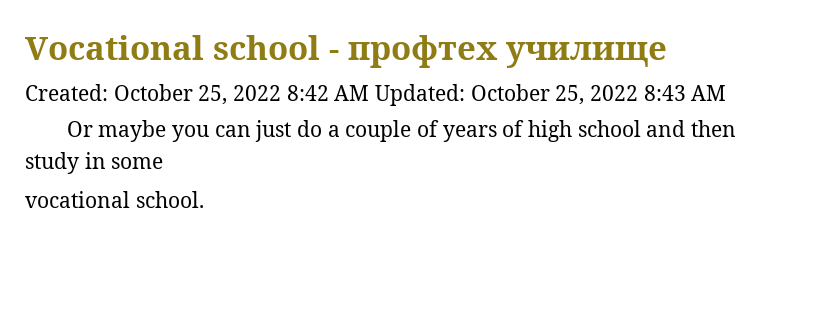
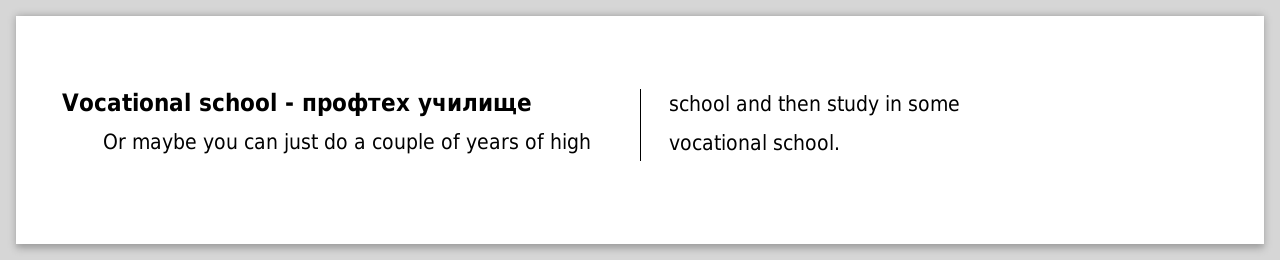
- Created: October 25, 2022 8:42 AM Updated: October 25, 2022 8:43 AM

